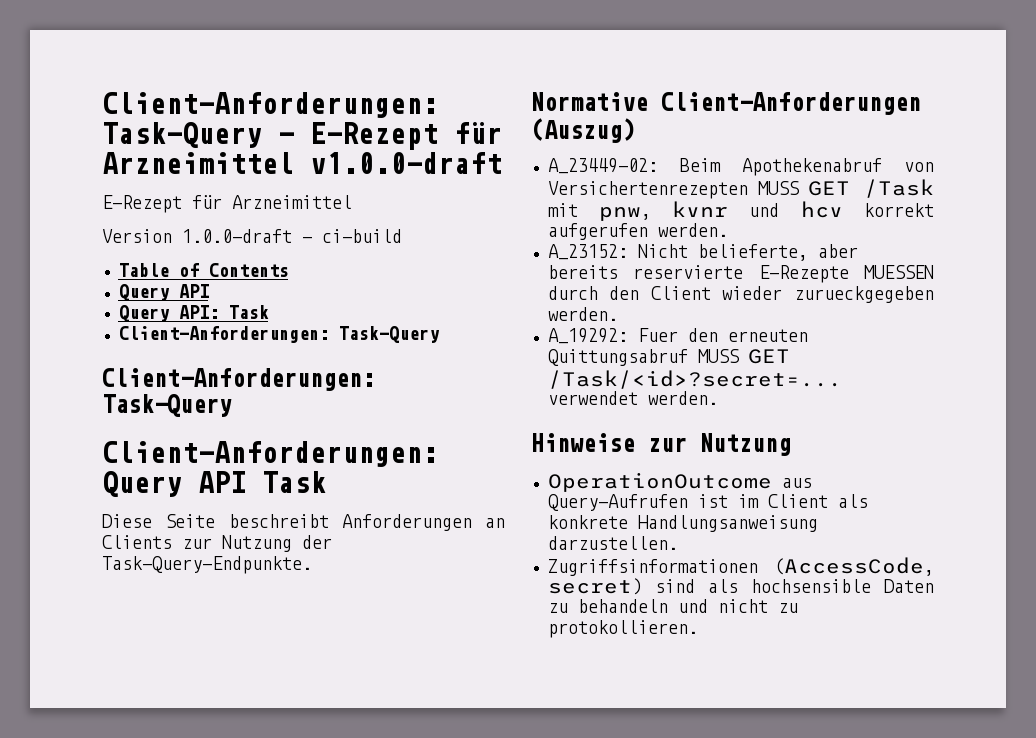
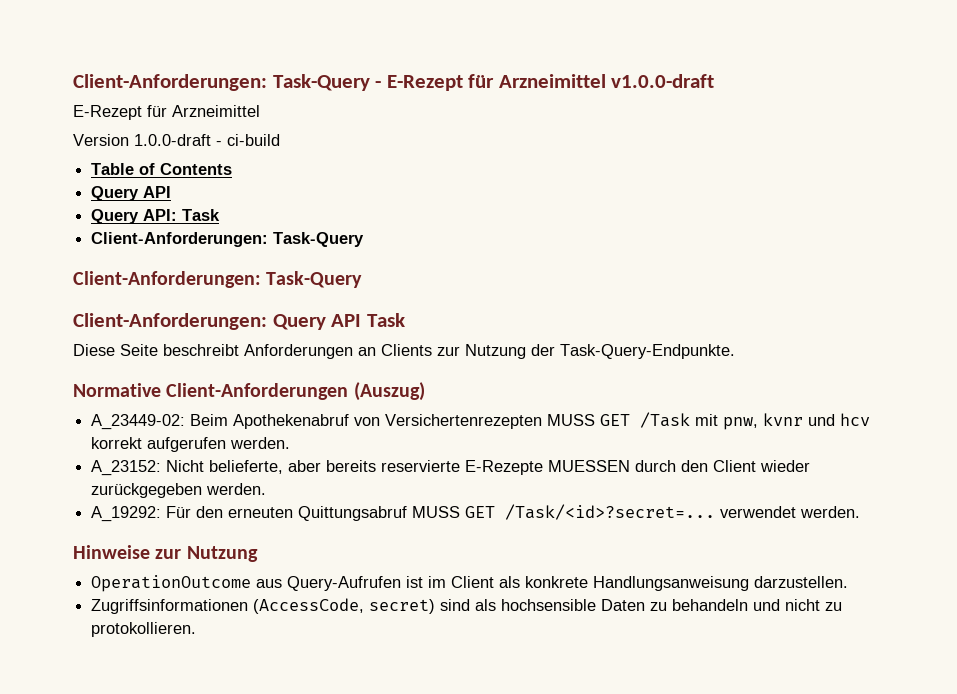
- A_23152: Nicht belieferte, aber bereits reservierte E-Rezepte MUESSEN durch den Client wieder zurueckgegeben werden.
+ A_23152: Nicht belieferte, aber bereits reservierte E-Rezepte MUESSEN durch den Client wieder zurückgegeben werden.
- A_19292: Fuer den erneuten Quittungsabruf MUSS GET /Task/<id>?secret=... verwendet werden.
+ A_19292: Für den erneuten Quittungsabruf MUSS GET /Task/<id>?secret=... verwendet werden.

